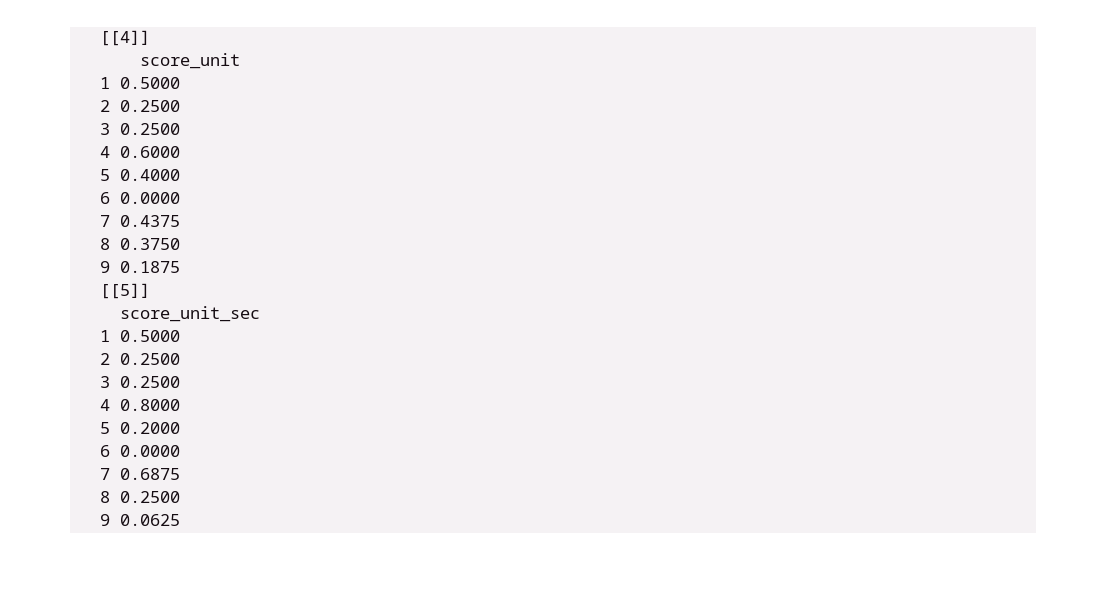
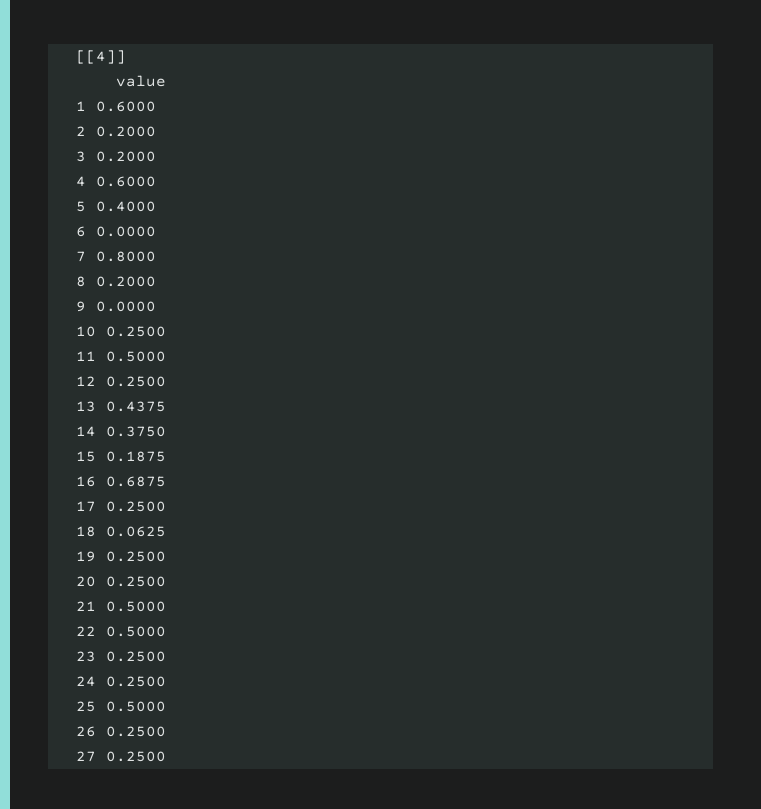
- score_unit
- 1 0.5000
- 2 0.2500
- 3 0.2500
+ value
+ 1 0.6000
+ 2 0.2000
+ 3 0.2000
- 7 0.4375
+ 7 0.8000
+ 8 0.2000
+ 9 0.0000
+ 10 0.2500
+ 11 0.5000
+ 12 0.2500
+ 13 0.4375
- 8 0.3750
+ 14 0.3750
- 9 0.1875
+ 15 0.1875
- [[5]]
- score_unit_sec
- 1 0.5000
- 2 0.2500
- 3 0.2500
- 4 0.8000
- 5 0.2000
- 6 0.0000
- 7 0.6875
- 8 0.2500
- 9 0.0625
+ 16 0.6875
+ 17 0.2500
+ 18 0.0625
+ 19 0.2500
+ 20 0.2500
+ 21 0.5000
+ 22 0.5000
+ 23 0.2500
+ 24 0.2500
+ 25 0.5000
+ 26 0.2500
+ 27 0.2500

